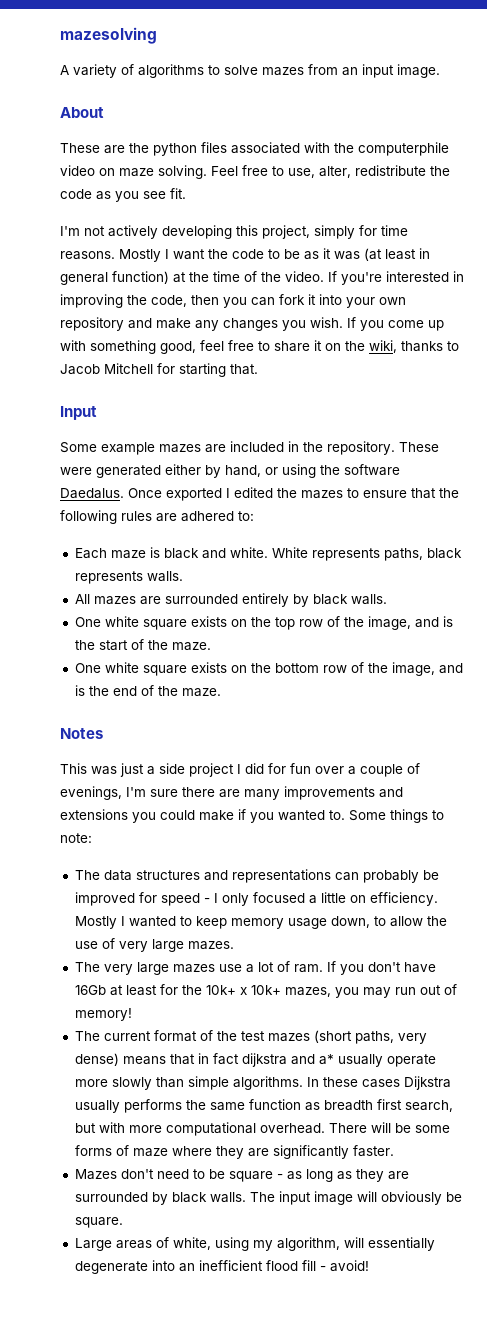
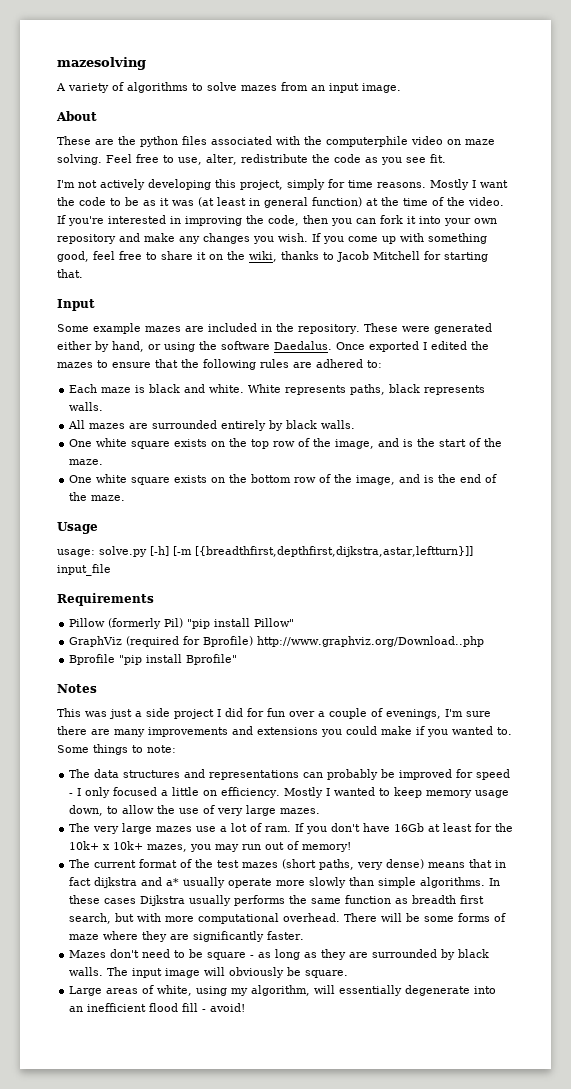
+ Usage
+ usage: solve.py [-h] [-m [{breadthfirst,depthfirst,dijkstra,astar,leftturn}]] input_file
+ Requirements
+ Pillow (formerly Pil) "pip install Pillow"
+ GraphViz (required for Bprofile) http://www.graphviz.org/Download..php
+ Bprofile "pip install Bprofile"

